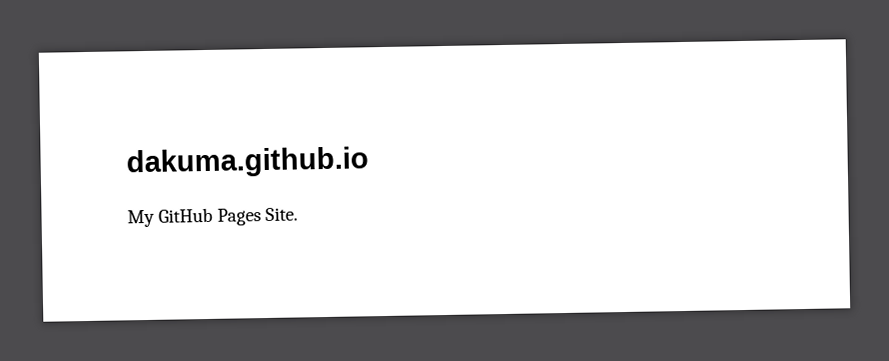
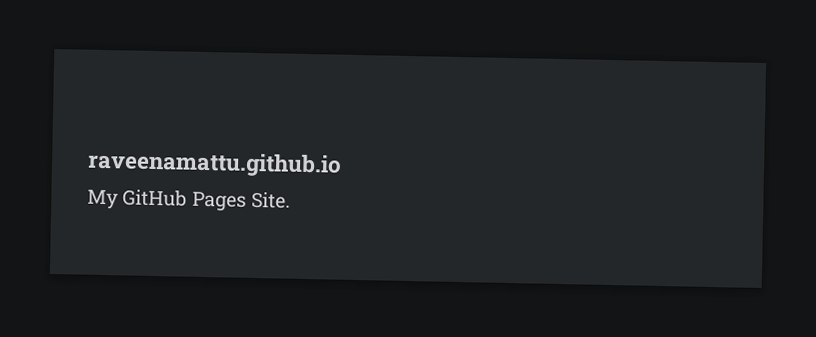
- dakuma.github.io
+ raveenamattu.github.io

